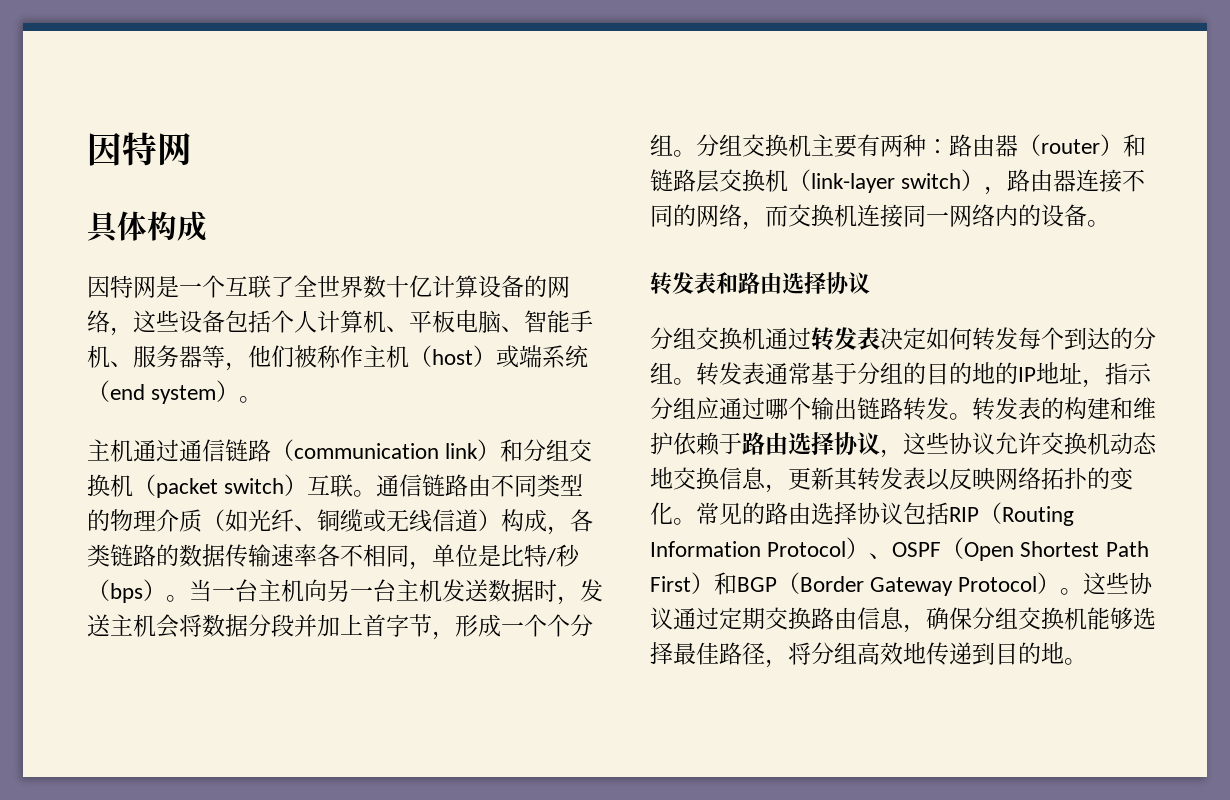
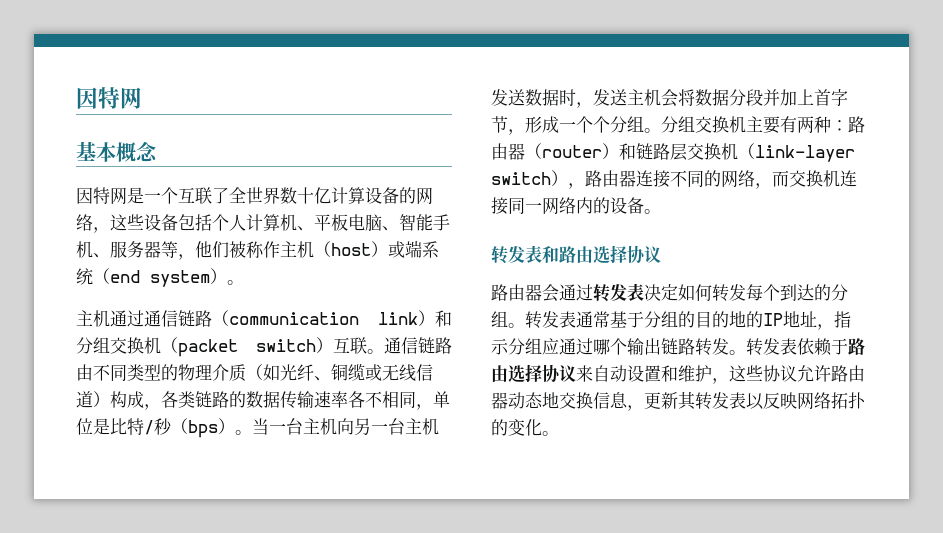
- 具体构成
+ 基本概念
- 分组交换机通过转发表决定如何转发每个到达的分组。
+ 路由器会通过转发表决定如何转发每个到达的分组。
- 转发表的构建和维护依赖于路由选择协议，这些协议允许交换机动态地交换信息，更新其转发表以反映网络拓扑的变化。常见的路由选择协议包括RIP（Routing Information Protocol）、OSPF（Open Shortest Path First）和BGP（Border Gateway Protocol）。这些协议通过定期交换路由信息，确保分组交换机能够选择最佳路径，将分组高效地传递到目的地。
+ 转发表依赖于路由选择协议来自动设置和维护，这些协议允许路由器动态地交换信息，更新其转发表以反映网络拓扑的变化。

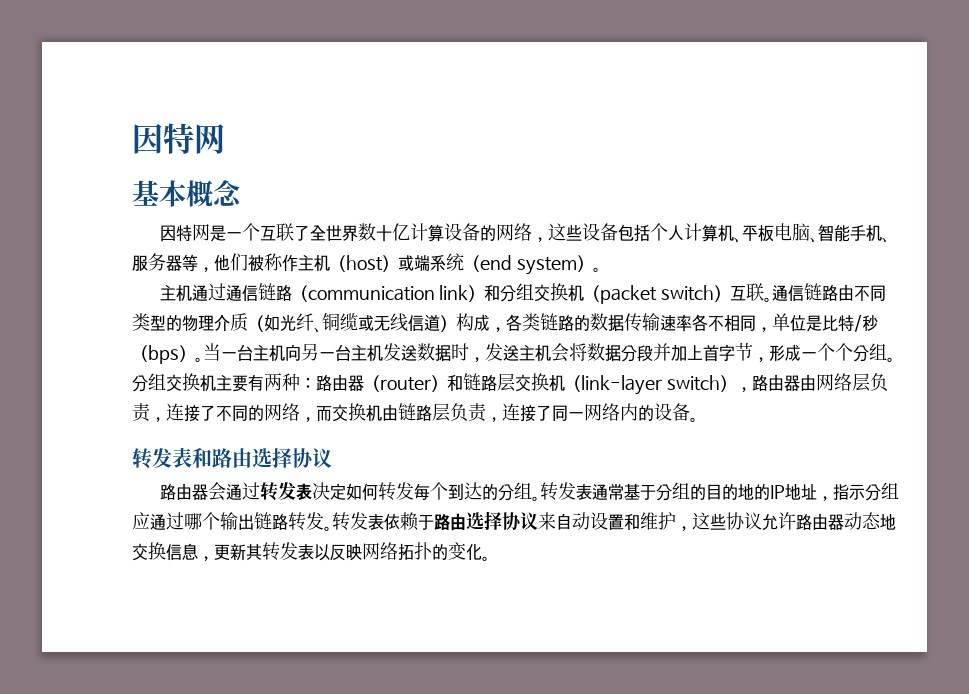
- 分组交换机主要有两种：路由器（router）和链路层交换机（link-layer switch），路由器连接不同的网络，而交换机连接同一网络内的设备。
+ 分组交换机主要有两种：路由器（router）和链路层交换机（link-layer switch），路由器由网络层负责，连接了不同的网络，而交换机由链路层负责，连接了同一网络内的设备。

